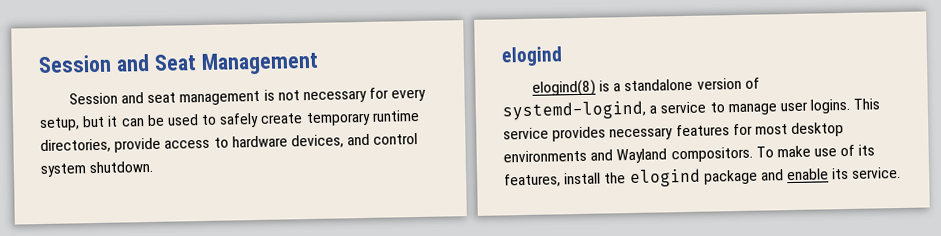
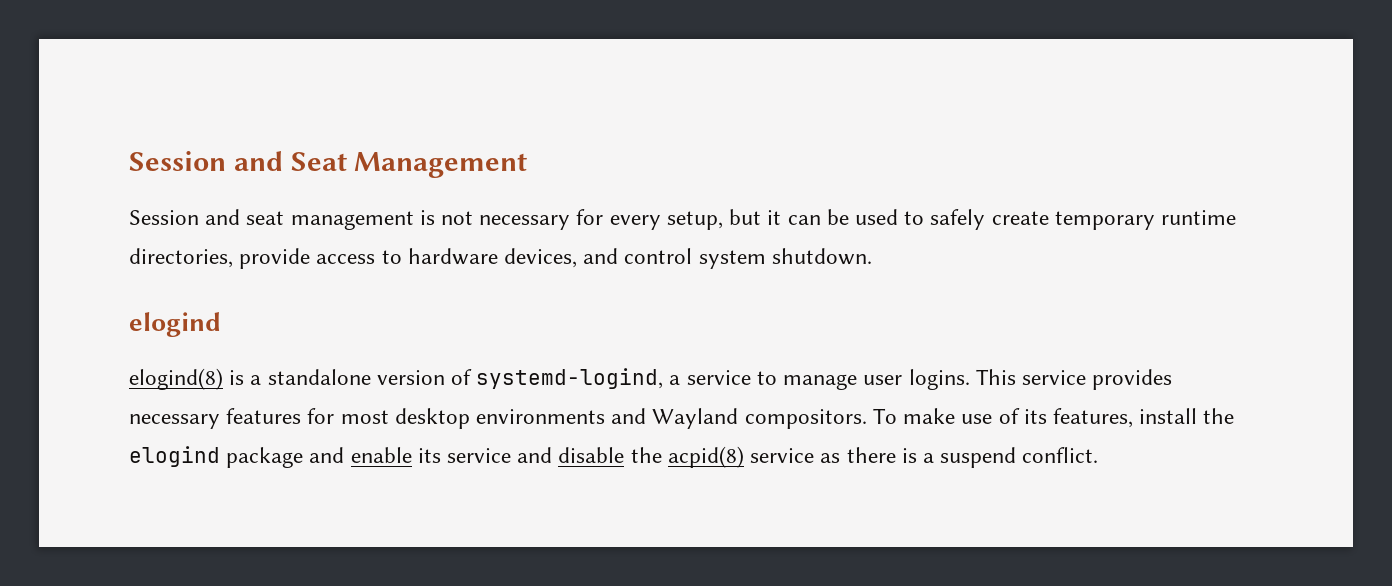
- To make use of its features, install the elogind package and enable its service.
+ To make use of its features, install the elogind package and enable its service and disable the acpid(8) service as there is a suspend conflict.

